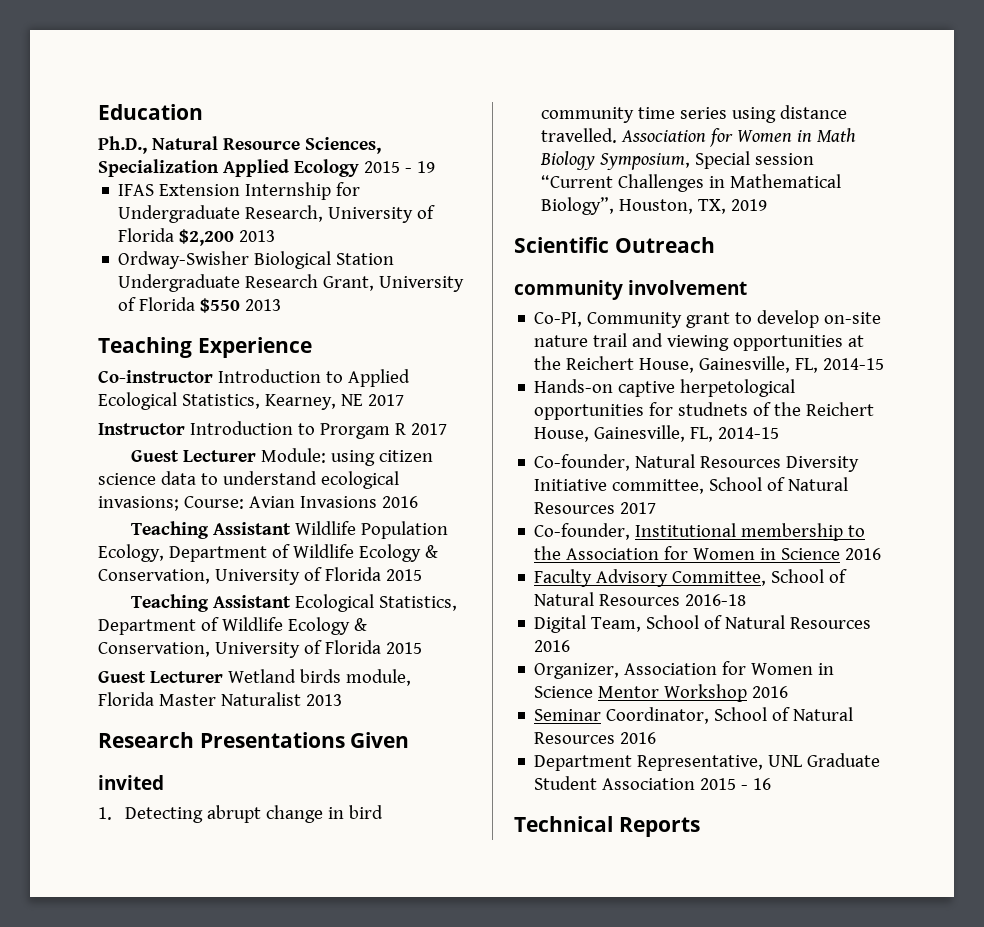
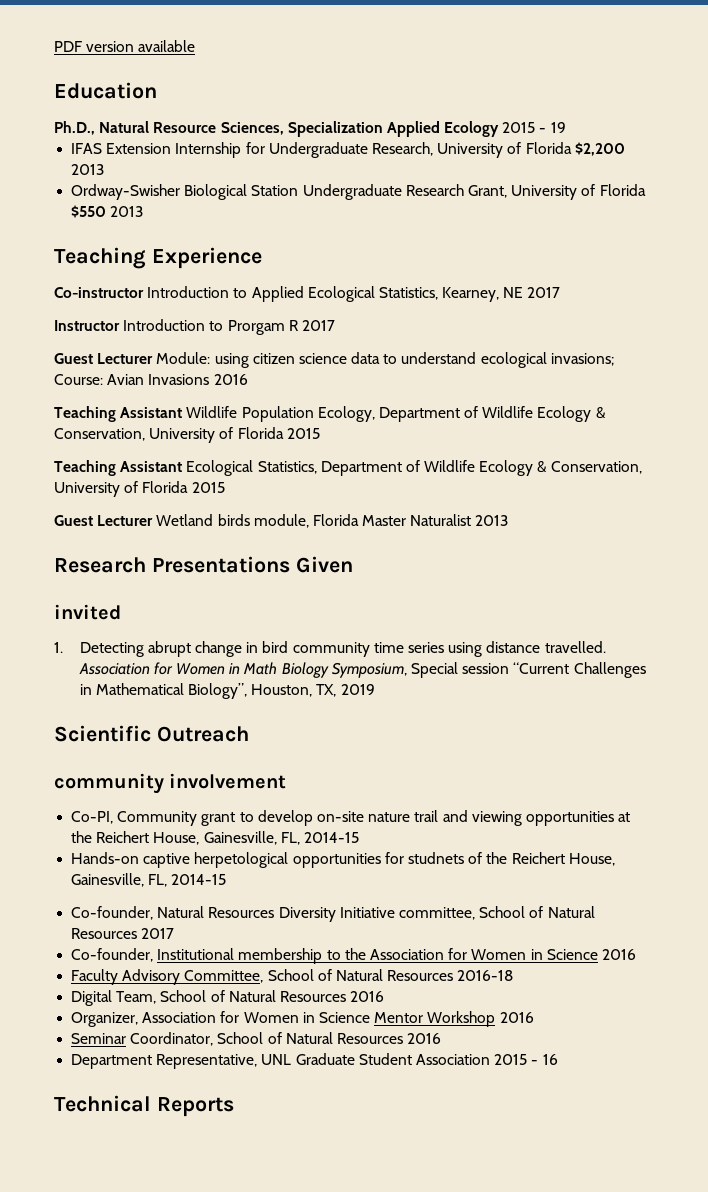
+ PDF version available

